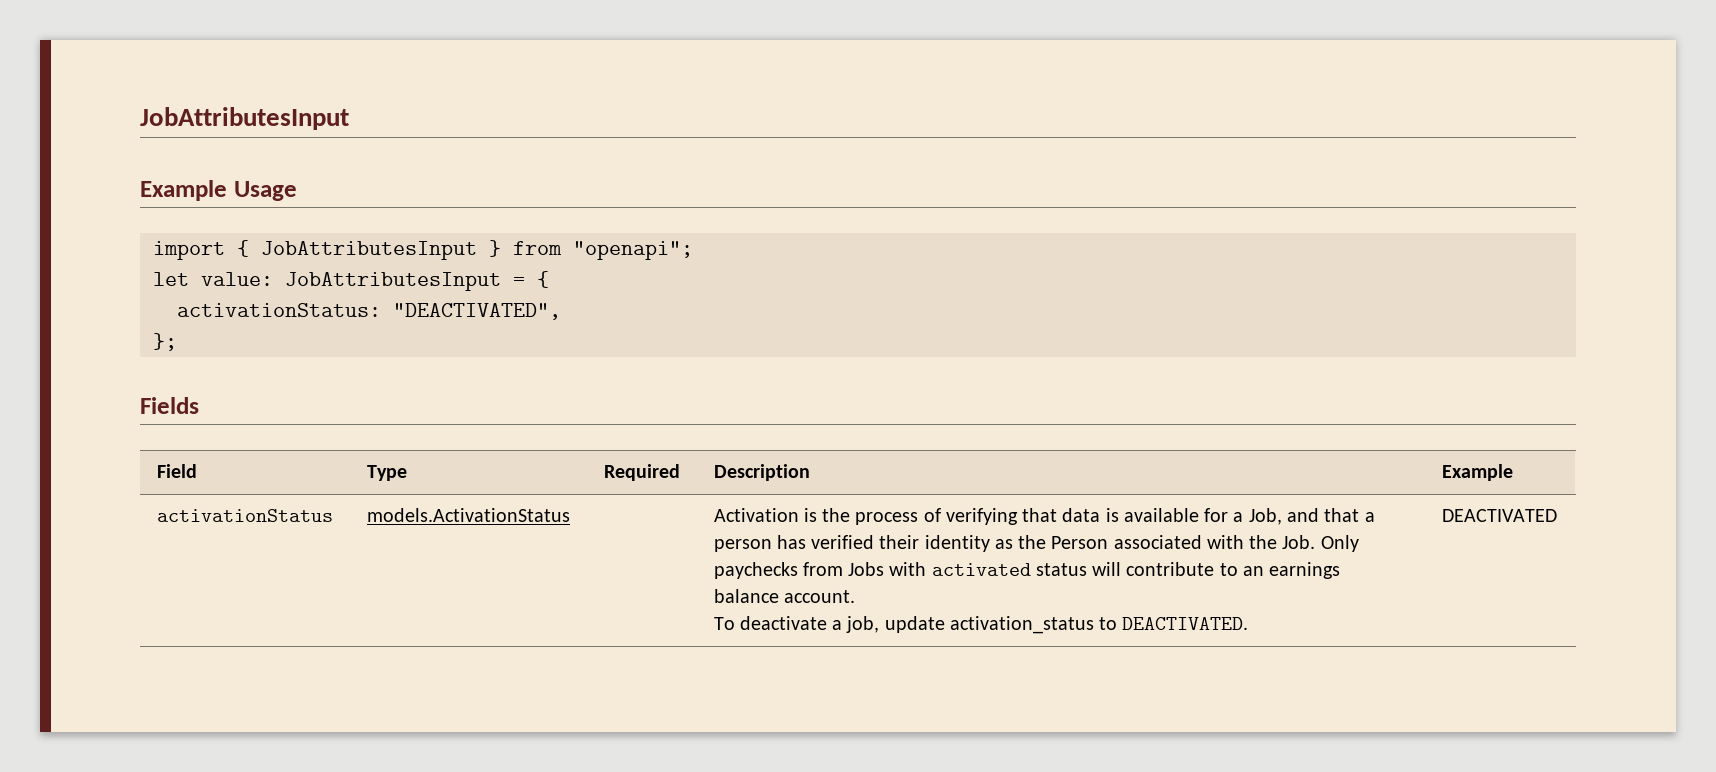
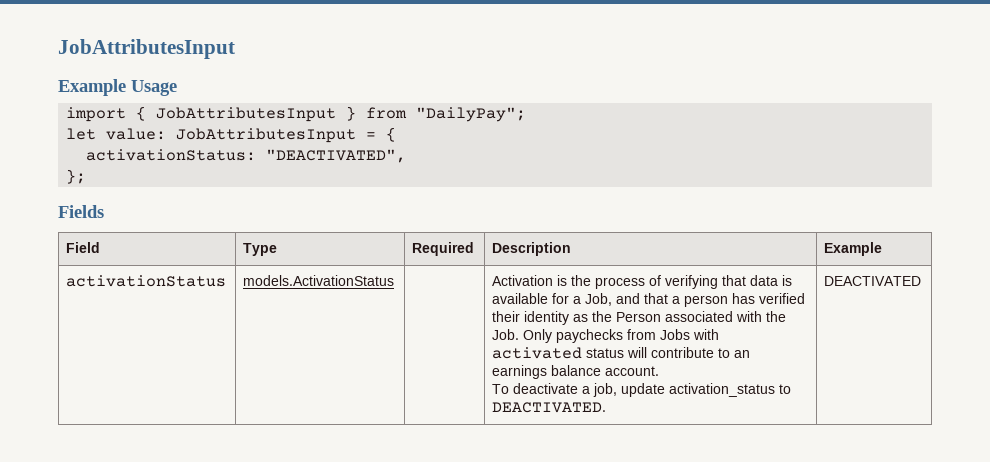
- import { JobAttributesInput } from "openapi";
+ import { JobAttributesInput } from "DailyPay";

